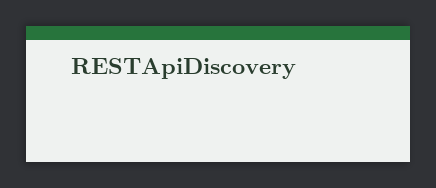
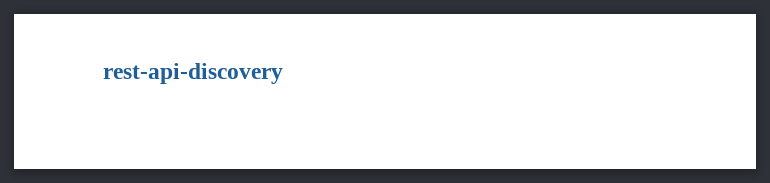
- RESTApiDiscovery
+ rest-api-discovery

